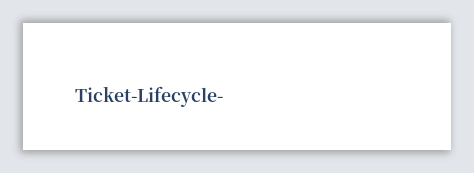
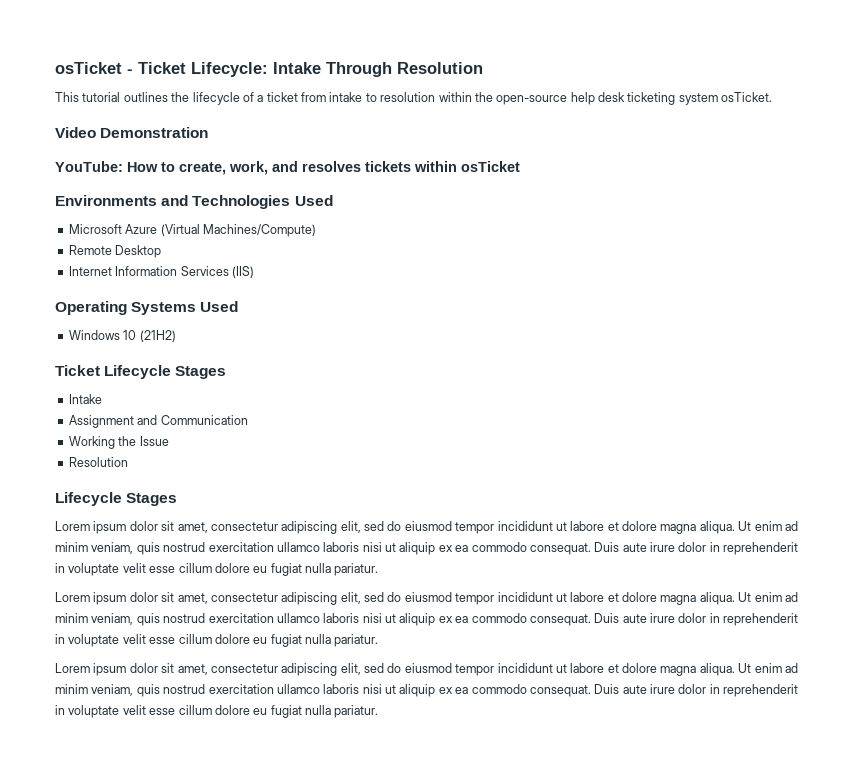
- Ticket-Lifecycle-
+ osTicket - Ticket Lifecycle: Intake Through Resolution
+ This tutorial outlines the lifecycle of a ticket from intake to resolution within the open-source help desk ticketing system osTicket.
+ Video Demonstration
+ YouTube: How to create, work, and resolves tickets within osTicket
+ Environments and Technologies Used
+ Microsoft Azure (Virtual Machines/Compute)
+ Remote Desktop
+ Internet Information Services (IIS)
+ Operating Systems Used
+ Windows 10 (21H2)
+ Ticket Lifecycle Stages
+ Intake
+ Assignment and Communication
+ Working the Issue
+ Resolution
+ Lifecycle Stages
+ Lorem ipsum dolor sit amet, consectetur adipiscing elit, sed do eiusmod tempor incididunt ut labore et dolore magna aliqua. Ut enim ad minim veniam, quis nostrud exercitation ullamco laboris nisi ut aliquip ex ea commodo consequat. Duis aute irure dolor in reprehenderit in voluptate velit esse cillum dolore eu fugiat nulla pariatur.
+ Lorem ipsum dolor sit amet, consectetur adipiscing elit, sed do eiusmod tempor incididunt ut labore et dolore magna aliqua. Ut enim ad minim veniam, quis nostrud exercitation ullamco laboris nisi ut aliquip ex ea commodo consequat. Duis aute irure dolor in reprehenderit in voluptate velit esse cillum dolore eu fugiat nulla pariatur.
+ Lorem ipsum dolor sit amet, consectetur adipiscing elit, sed do eiusmod tempor incididunt ut labore et dolore magna aliqua. Ut enim ad minim veniam, quis nostrud exercitation ullamco laboris nisi ut aliquip ex ea commodo consequat. Duis aute irure dolor in reprehenderit in voluptate velit esse cillum dolore eu fugiat nulla pariatur.

